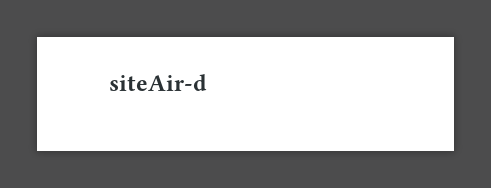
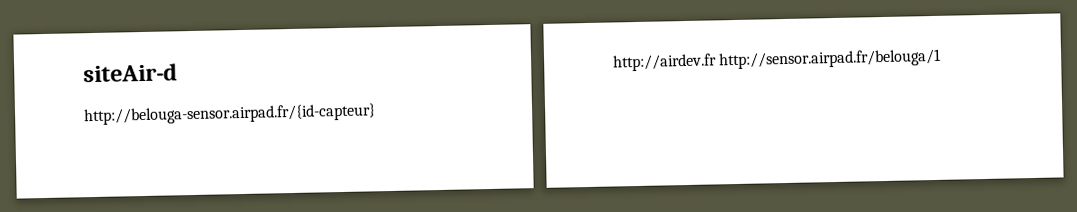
+ http://belouga-sensor.airpad.fr/{id-capteur} http://airdev.fr http://sensor.airpad.fr/belouga/1

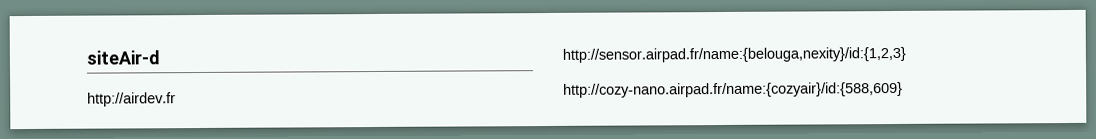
- http://belouga-sensor.airpad.fr/{id-capteur} http://airdev.fr http://sensor.airpad.fr/belouga/1
+ http://airdev.fr
+ http://sensor.airpad.fr/name:{belouga,nexity}/id:{1,2,3}
+ http://cozy-nano.airpad.fr/name:{cozyair}/id:{588,609}

